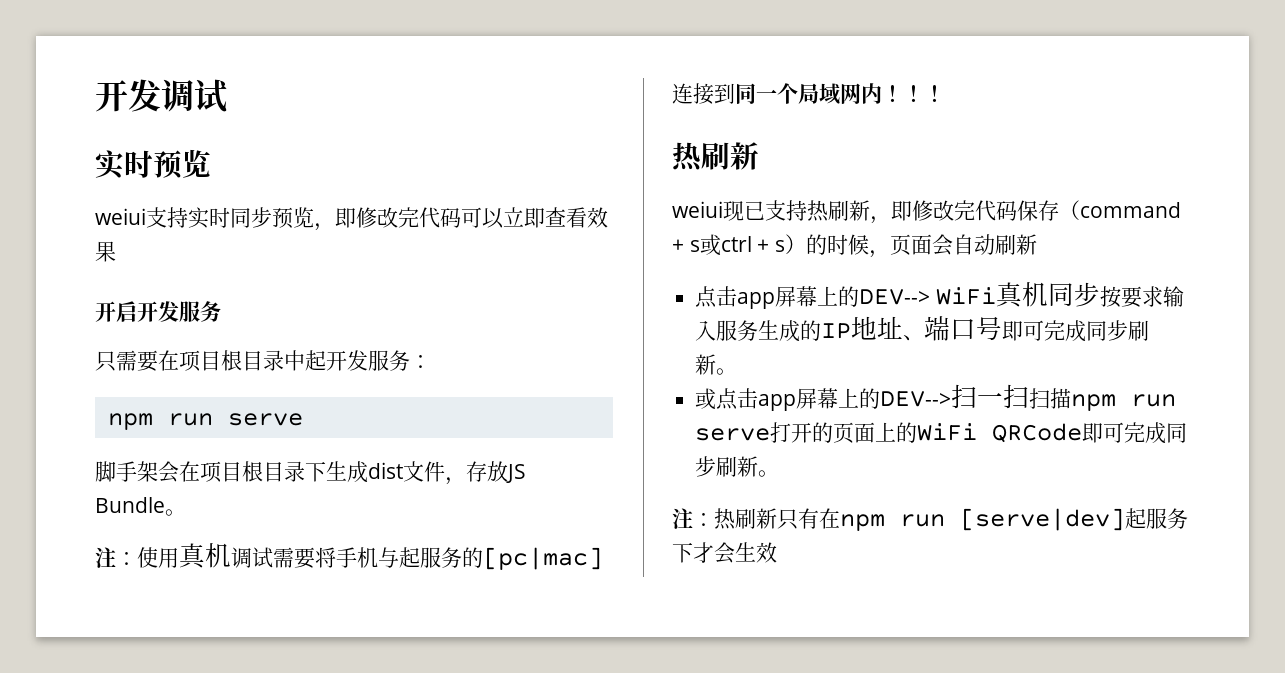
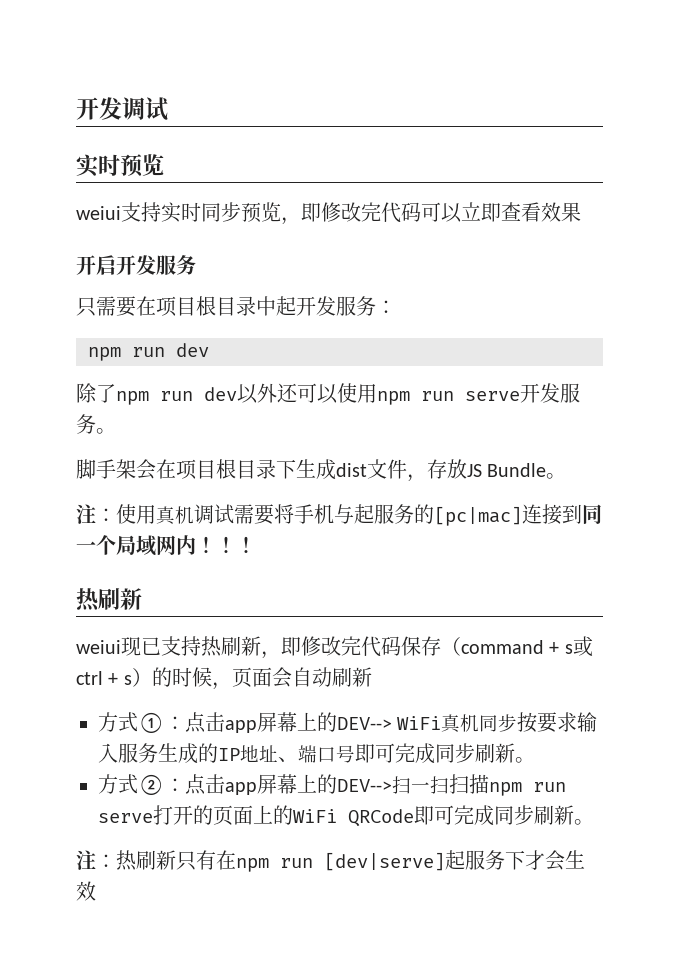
  只需要在项目根目录中起开发服务：
- npm run serve
+ npm run dev
+ 除了npm run dev以外还可以使用npm run serve开发服务。
- 点击app屏幕上的DEV--> WiFi真机同步按要求输入服务生成的IP地址、端口号即可完成同步刷新。
+ 方式①：点击app屏幕上的DEV--> WiFi真机同步按要求输入服务生成的IP地址、端口号即可完成同步刷新。
- 或点击app屏幕上的DEV-->扫一扫扫描npm run serve打开的页面上的WiFi QRCode即可完成同步刷新。
+ 方式②：点击app屏幕上的DEV-->扫一扫扫描npm run serve打开的页面上的WiFi QRCode即可完成同步刷新。
- 注：热刷新只有在npm run [serve|dev]起服务下才会生效
+ 注：热刷新只有在npm run [dev|serve]起服务下才会生效

